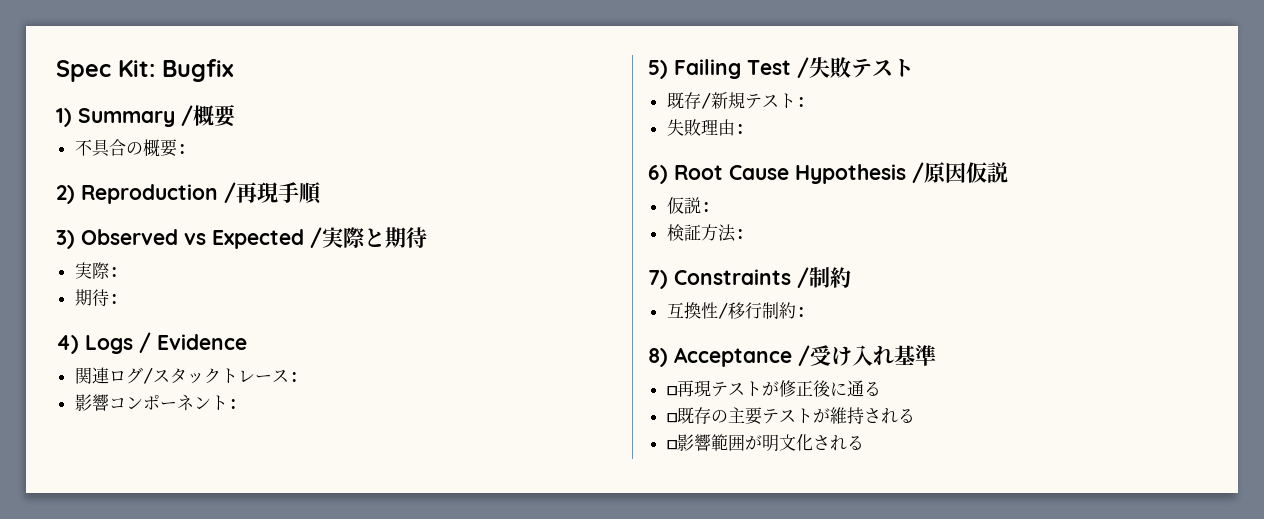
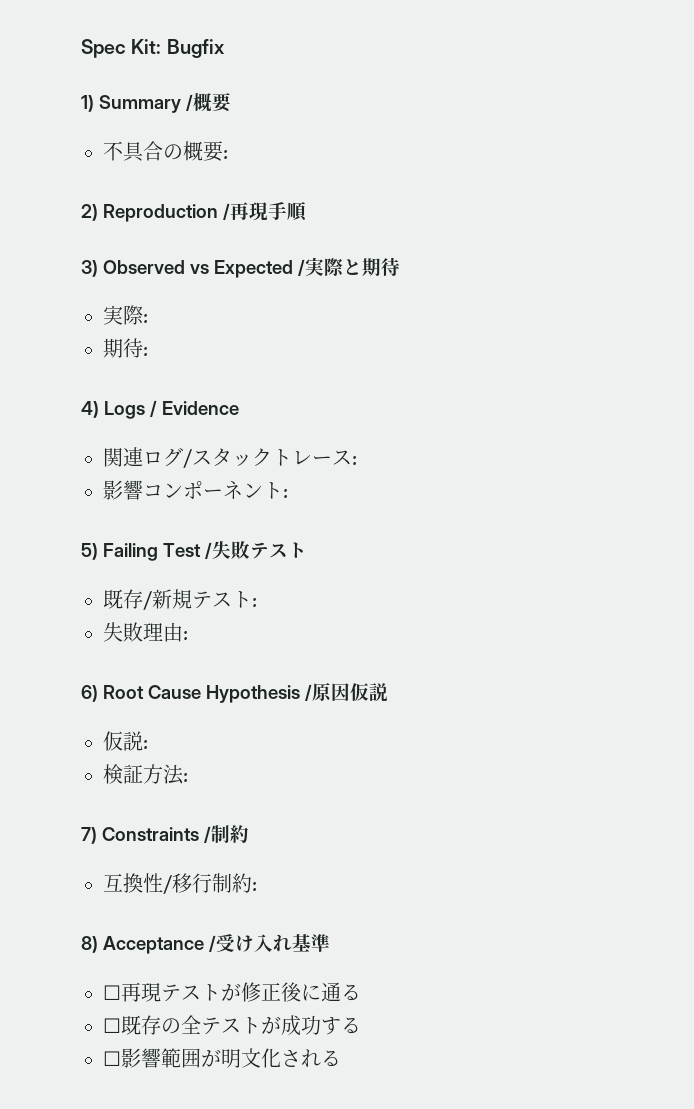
- ☐既存の主要テストが維持される
+ ☐既存の全テストが成功する

